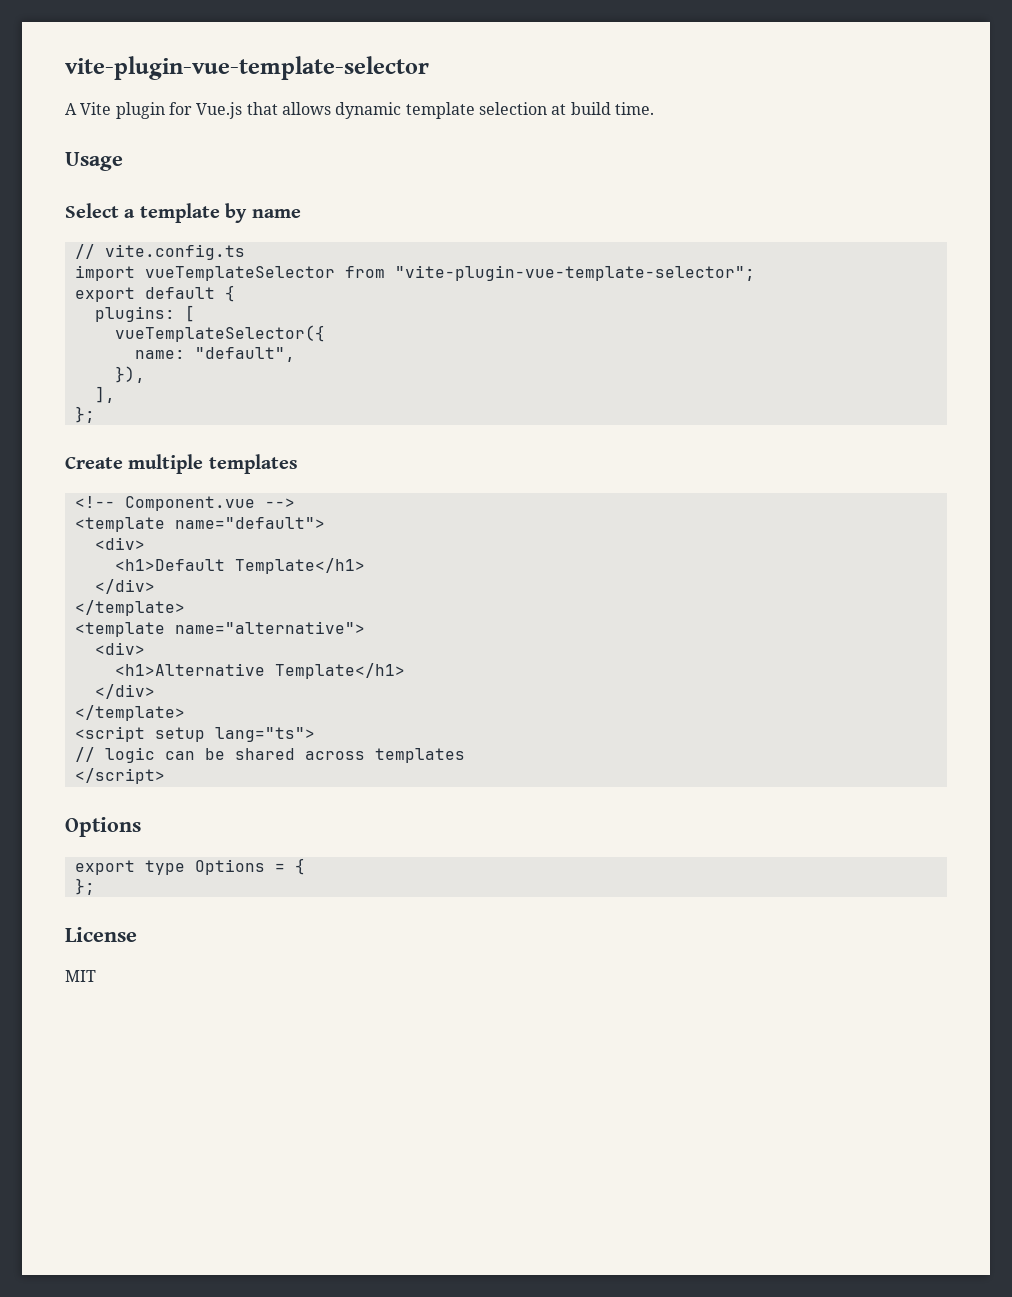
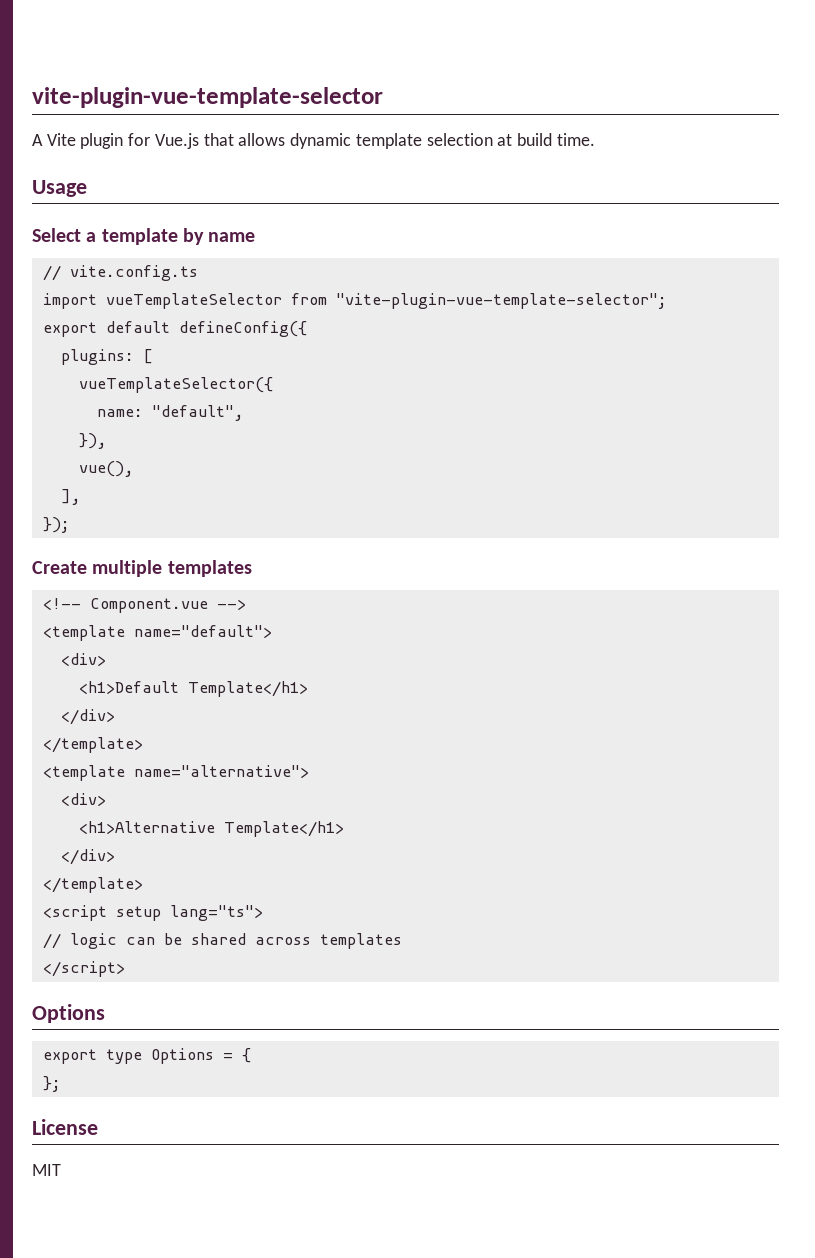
- export default {
+ export default defineConfig({
+ vue(),
  ],
- };
+ });

